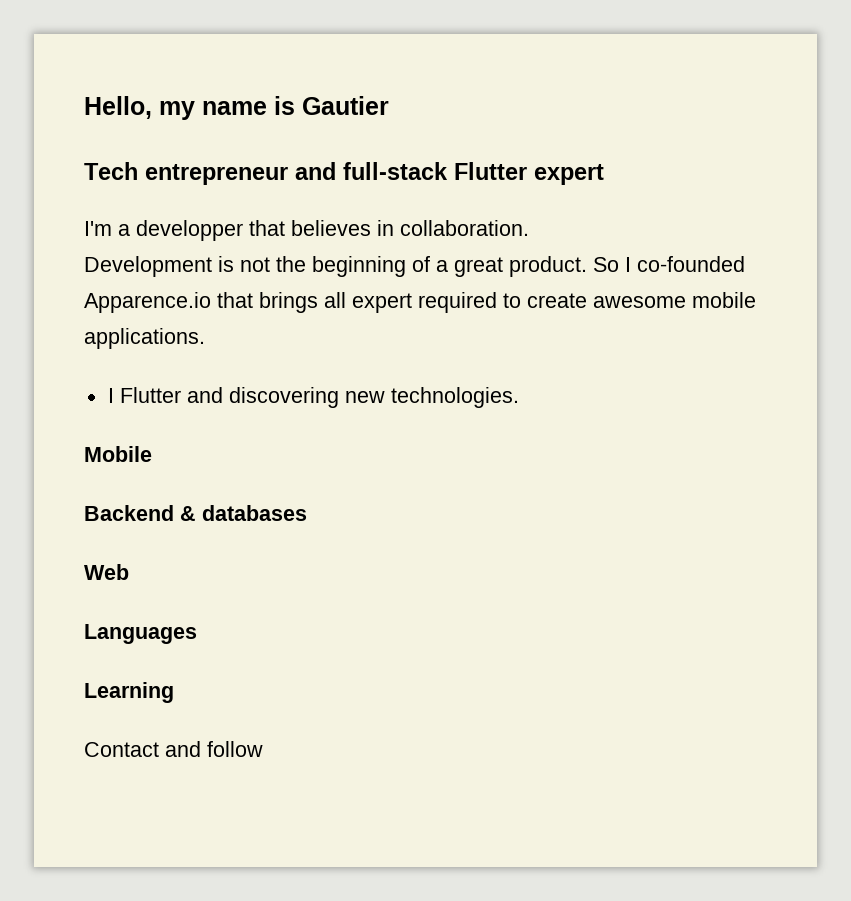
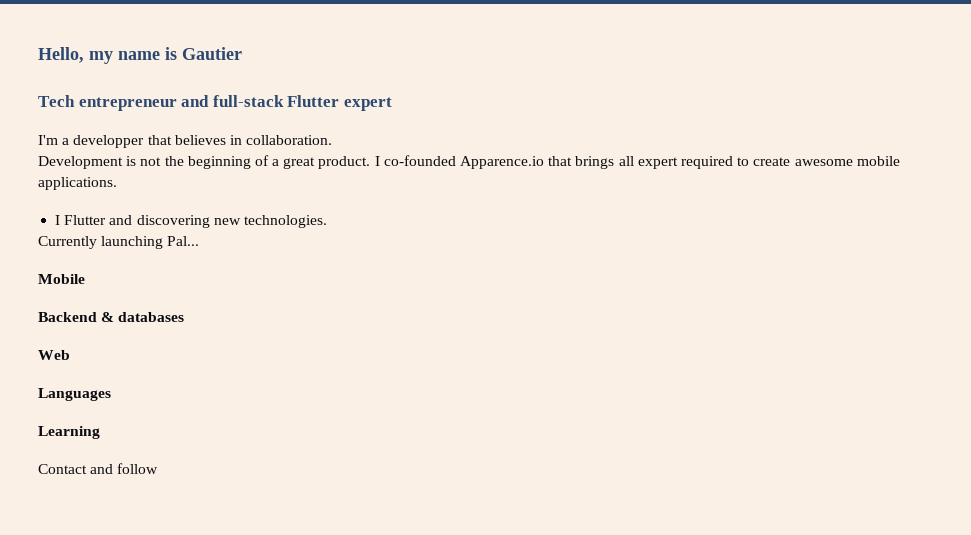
- So I co-founded Apparence.io that brings all expert required to create awesome mobile applications.
+ I co-founded Apparence.io that brings all expert required to create awesome mobile applications.
+ Currently launching Pal...

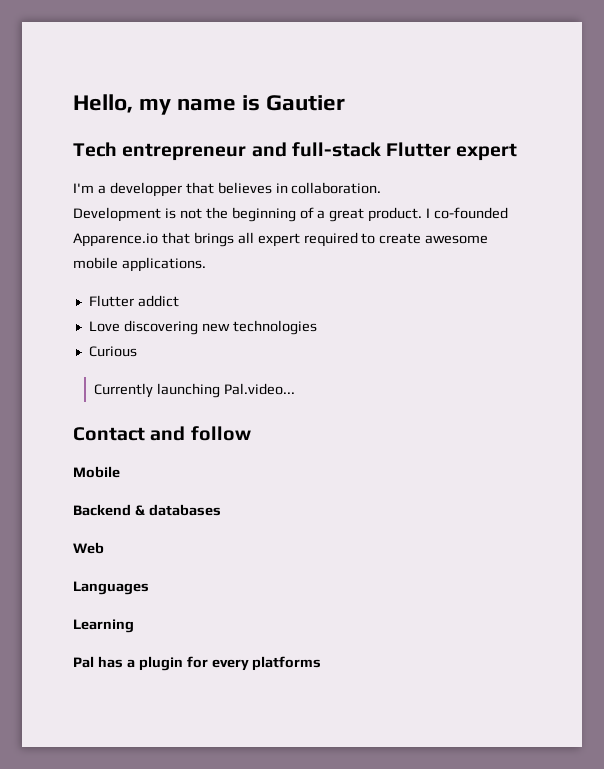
- I Flutter and discovering new technologies.
- Currently launching Pal...
+ Flutter addict
+ Love discovering new technologies
+ Curious
+ Currently launching Pal.video...
+ Contact and follow
- Contact and follow
+ Pal has a plugin for every platforms

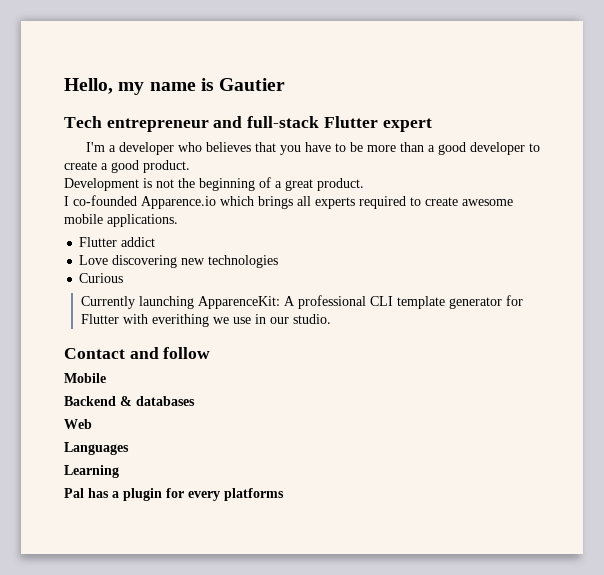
- I'm a developper that believes in collaboration.
+ I'm a developer who believes that you have to be more than a good developer to create a good product.
- Development is not the beginning of a great product. I co-founded Apparence.io that brings all expert required to create awesome mobile applications.
+ Development is not the beginning of a great product.
+ I co-founded Apparence.io which brings all experts required to create awesome mobile applications.
- Currently launching Pal.video...
+ Currently launching ApparenceKit: A professional CLI template generator for Flutter with everithing we use in our studio.

